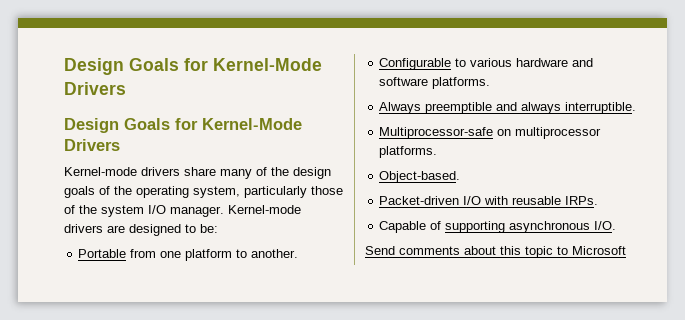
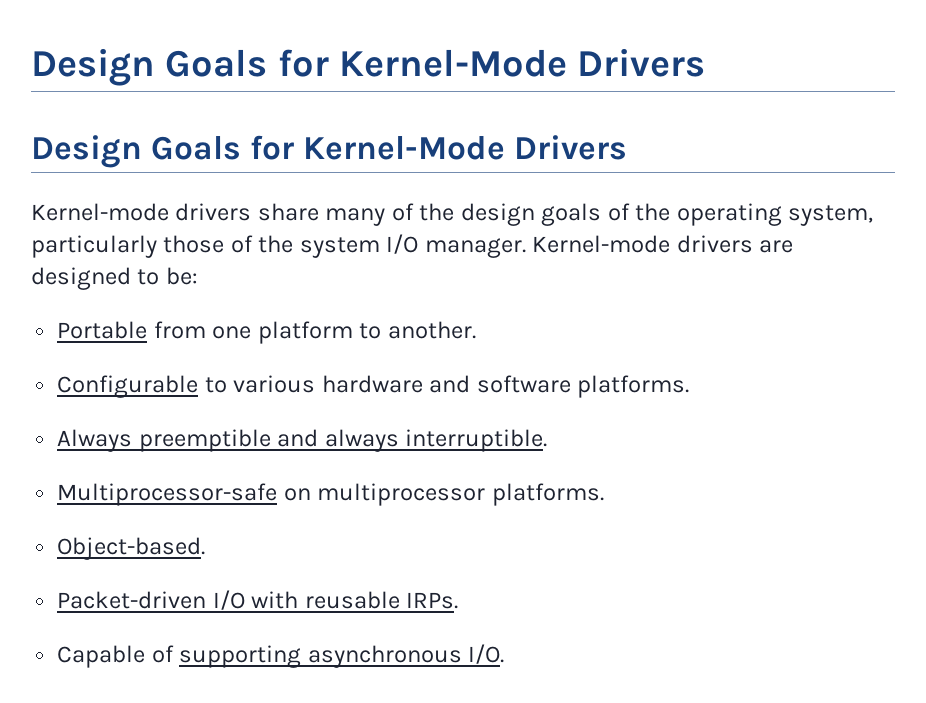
- Send comments about this topic to Microsoft

